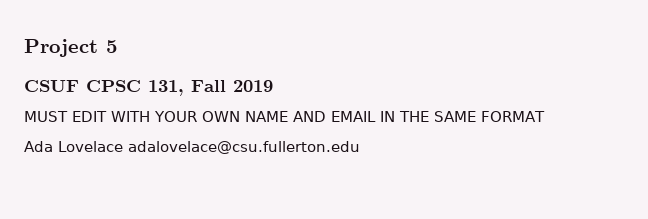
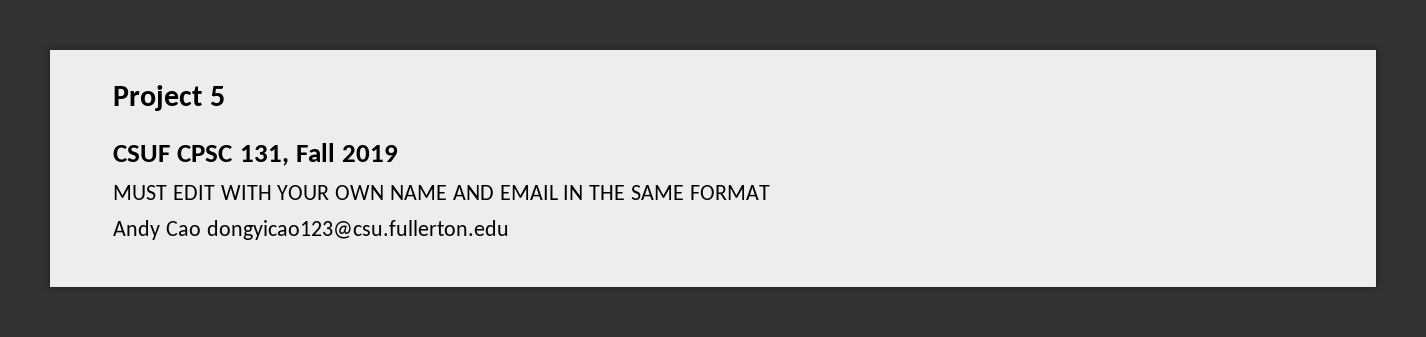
- Ada Lovelace adalovelace@csu.fullerton.edu
+ Andy Cao dongyicao123@csu.fullerton.edu

